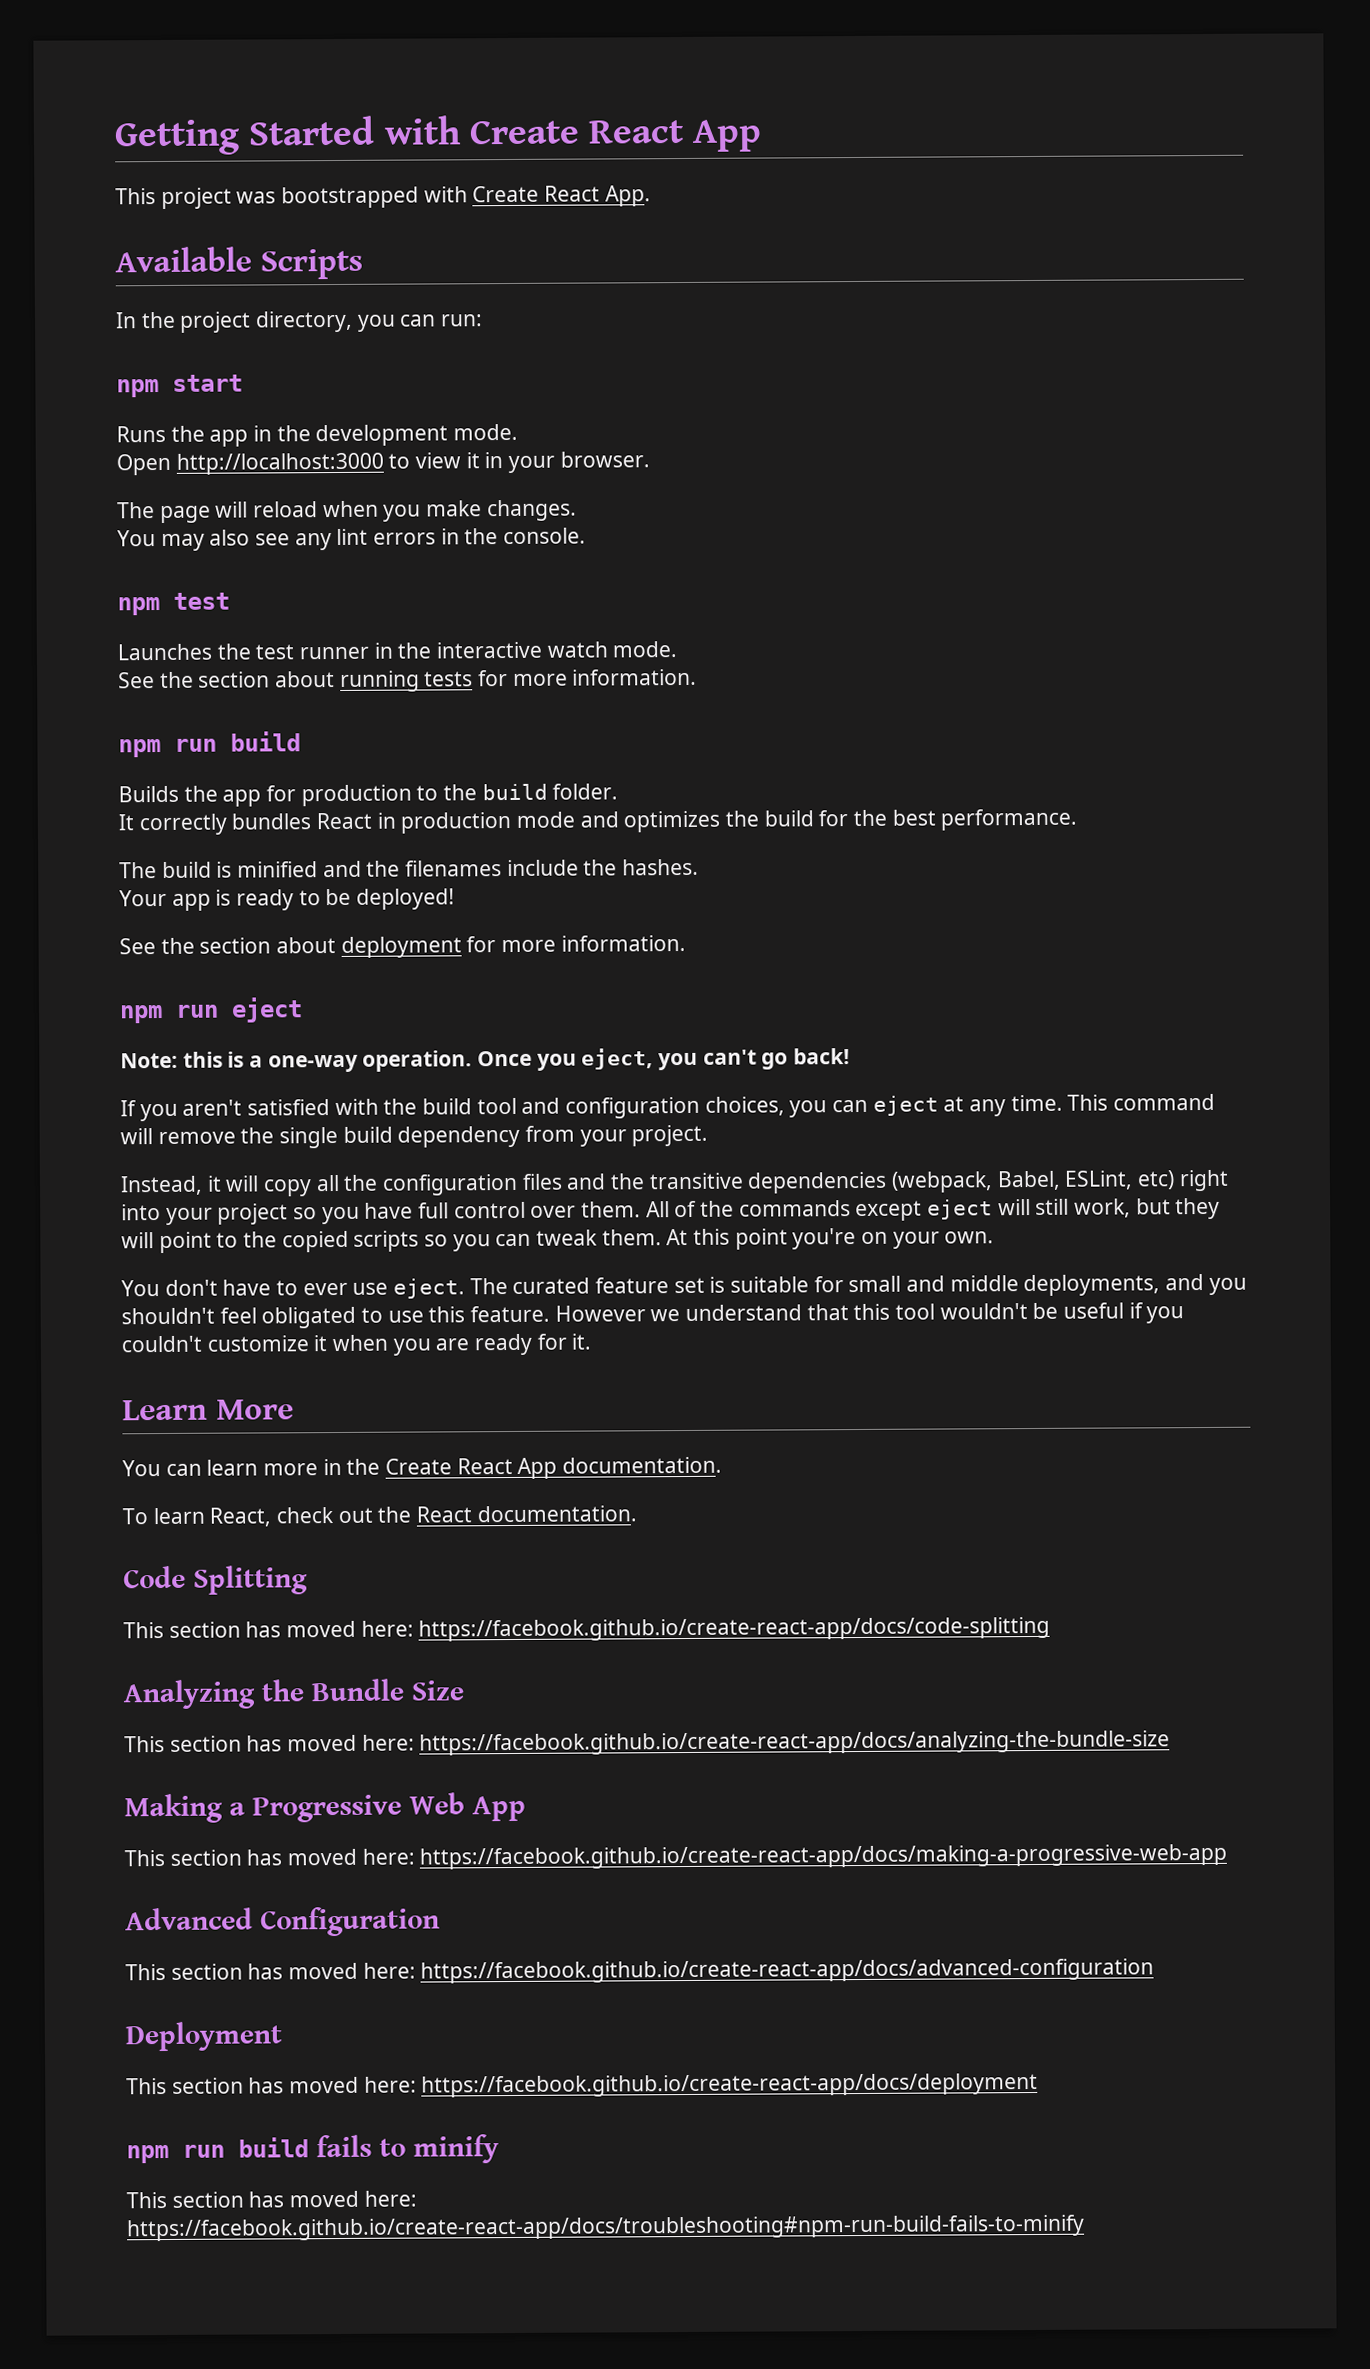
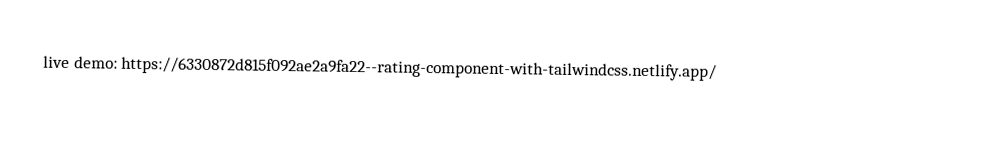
- Getting Started with Create React App
- This project was bootstrapped with Create React App.
- Available Scripts
- In the project directory, you can run:
- npm start
- Runs the app in the development mode.
- Open http://localhost:3000 to view it in your browser.
- The page will reload when you make changes.
- You may also see any lint errors in the console.
- npm test
- Launches the test runner in the interactive watch mode.
- See the section about running tests for more information.
- npm run build
- Builds the app for production to the build folder.
- It correctly bundles React in production mode and optimizes the build for the best performance.
- The build is minified and the filenames include the hashes.
- Your app is ready to be deployed!
- See the section about deployment for more information.
- npm run eject
- Note: this is a one-way operation. Once you eject, you can't go back!
- If you aren't satisfied with the build tool and configuration choices, you can eject at any time. This command will remove the single build dependency from your project.
- Instead, it will copy all the configuration files and the transitive dependencies (webpack, Babel, ESLint, etc) right into your project so you have full control over them. All of the commands except eject will still work, but they will point to the copied scripts so you can tweak them. At this point you're on your own.
- You don't have to ever use eject. The curated feature set is suitable for small and middle deployments, and you shouldn't feel obligated to use this feature. However we understand that this tool wouldn't be useful if you couldn't customize it when you are ready for it.
- Learn More
- You can learn more in the Create React App documentation.
- To learn React, check out the React documentation.
- Code Splitting
- This section has moved here: https://facebook.github.io/create-react-app/docs/code-splitting
- Analyzing the Bundle Size
- This section has moved here: https://facebook.github.io/create-react-app/docs/analyzing-the-bundle-size
- Making a Progressive Web App
- This section has moved here: https://facebook.github.io/create-react-app/docs/making-a-progressive-web-app
- Advanced Configuration
- This section has moved here: https://facebook.github.io/create-react-app/docs/advanced-configuration
- Deployment
- This section has moved here: https://facebook.github.io/create-react-app/docs/deployment
- npm run build fails to minify
- This section has moved here: https://facebook.github.io/create-react-app/docs/troubleshooting#npm-run-build-fails-to-minify
+ live demo: https://6330872d815f092ae2a9fa22--rating-component-with-tailwindcss.netlify.app/

